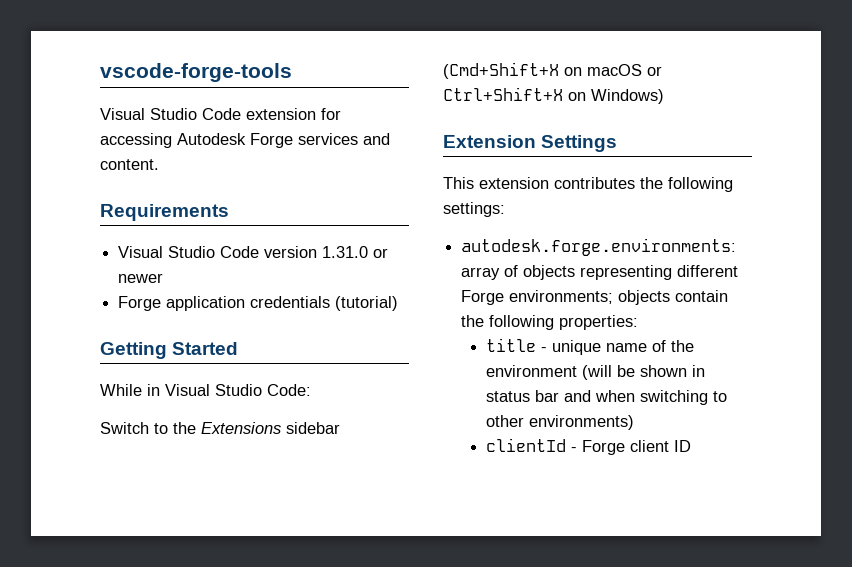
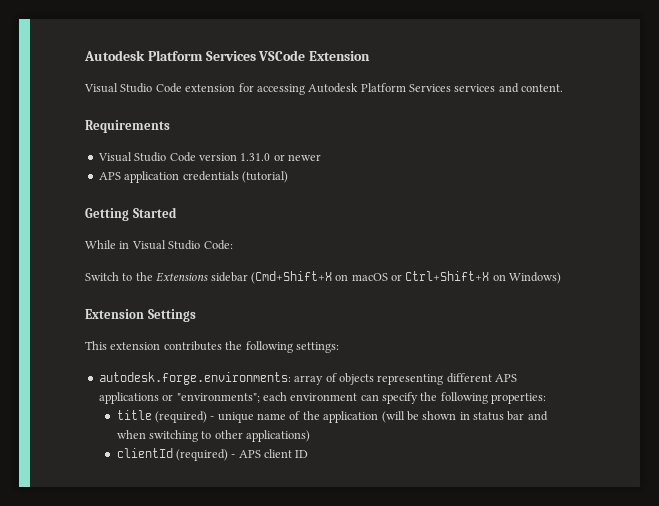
- vscode-forge-tools
+ Autodesk Platform Services VSCode Extension
- Visual Studio Code extension for accessing Autodesk Forge services and content.
+ Visual Studio Code extension for accessing Autodesk Platform Services services and content.
- Forge application credentials (tutorial)
+ APS application credentials (tutorial)
- autodesk.forge.environments: array of objects representing different Forge environments; objects contain the following properties:
+ autodesk.forge.environments: array of objects representing different APS applications or "environments"; each environment can specify the following properties:
- title - unique name of the environment (will be shown in status bar and when switching to other environments)
+ title (required) - unique name of the application (will be shown in status bar and when switching to other applications)
- clientId - Forge client ID
+ clientId (required) - APS client ID

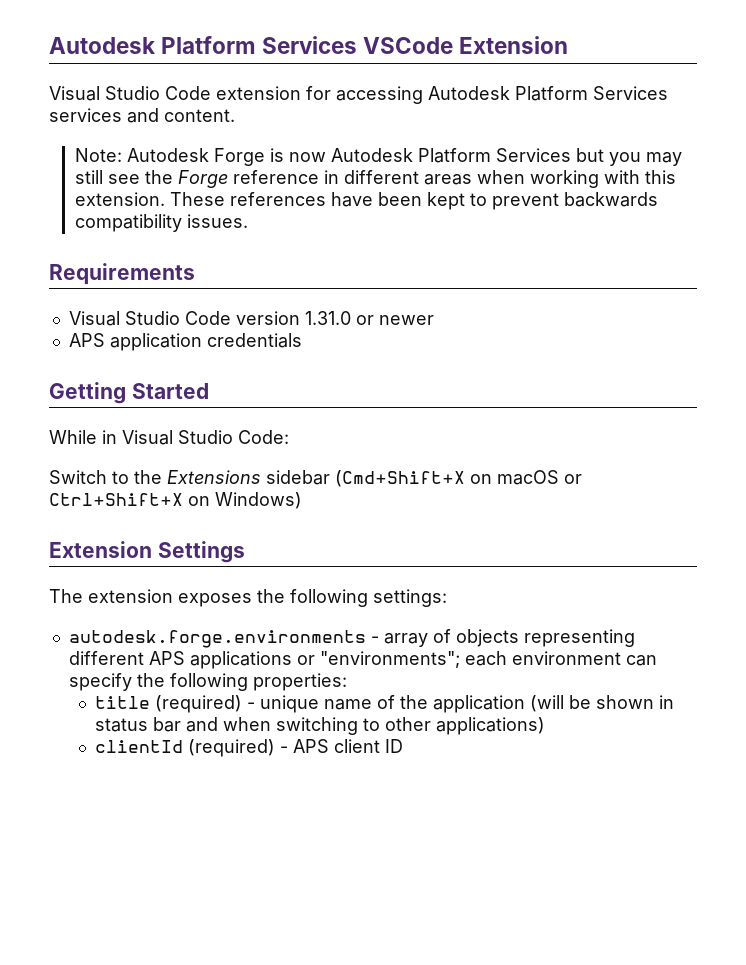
+ Note: Autodesk Forge is now Autodesk Platform Services but you may still see the Forge reference in different areas when working with this extension. These references have been kept to prevent backwards compatibility issues.
- APS application credentials (tutorial)
+ APS application credentials
- This extension contributes the following settings:
+ The extension exposes the following settings:
- autodesk.forge.environments: array of objects representing different APS applications or "environments"; each environment can specify the following properties:
+ autodesk.forge.environments - array of objects representing different APS applications or "environments"; each environment can specify the following properties:

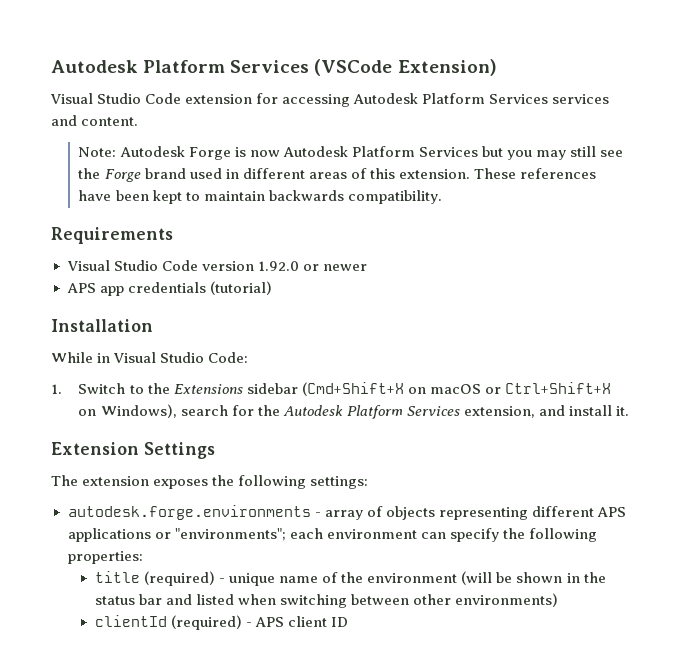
- Autodesk Platform Services VSCode Extension
+ Autodesk Platform Services (VSCode Extension)
- Note: Autodesk Forge is now Autodesk Platform Services but you may still see the Forge reference in different areas when working with this extension.
+ Note: Autodesk Forge is now Autodesk Platform Services but you may still see the Forge brand used in different areas of this extension.
- These references have been kept to prevent backwards compatibility issues.
+ These references have been kept to maintain backwards compatibility.
- Visual Studio Code version 1.31.0 or newer
+ Visual Studio Code version 1.92.0 or newer
- APS application credentials
- Getting Started
+ APS app credentials (tutorial)
+ Installation
- Switch to the Extensions sidebar (Cmd+Shift+X on macOS or Ctrl+Shift+X on Windows)
+ 1. Switch to the Extensions sidebar (Cmd+Shift+X on macOS or Ctrl+Shift+X on Windows), search for the Autodesk Platform Services extension, and install it.
- title (required) - unique name of the application (will be shown in status bar and when switching to other applications)
+ title (required) - unique name of the environment (will be shown in the status bar and listed when switching between other environments)

